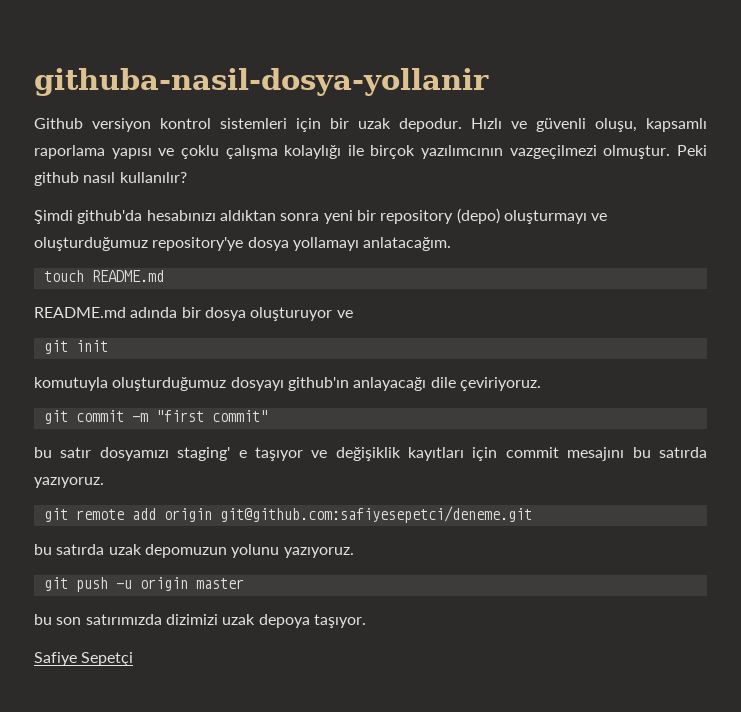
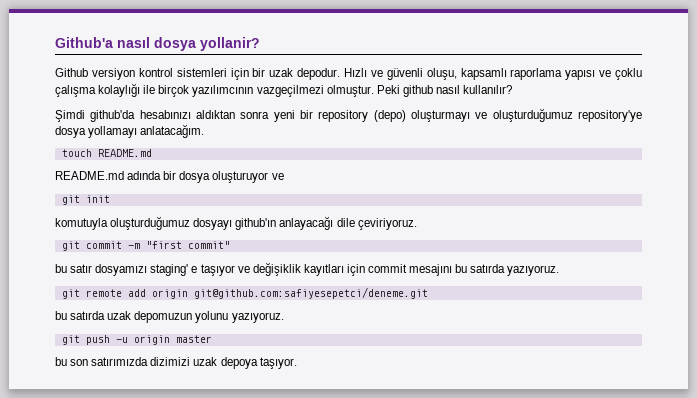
- githuba-nasil-dosya-yollanir
+ Github'a nasıl dosya yollanir?
- Safiye Sepetçi

